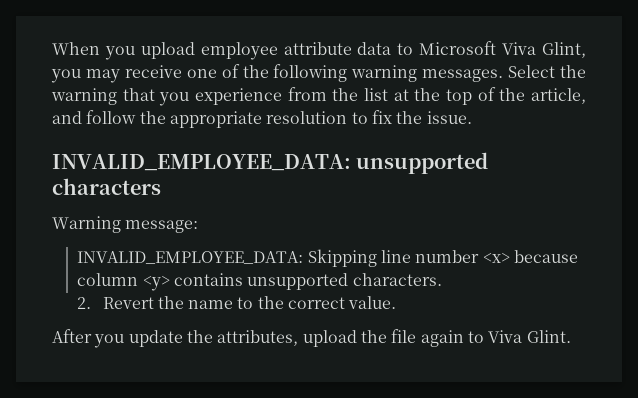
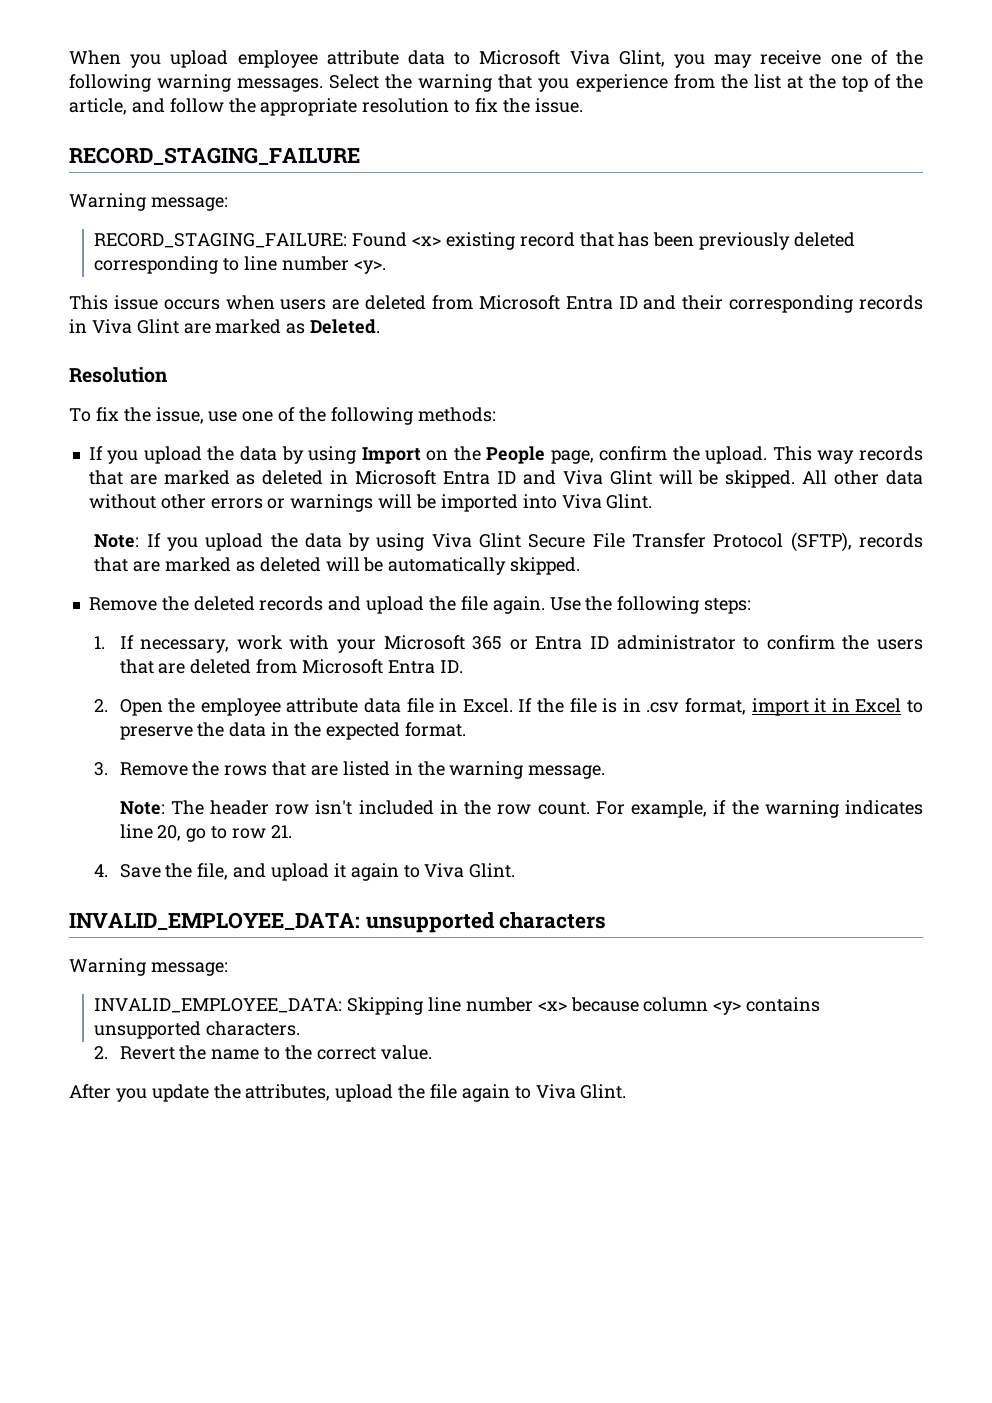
+ RECORD_STAGING_FAILURE
+ Warning message:
+ RECORD_STAGING_FAILURE: Found <x> existing record that has been previously deleted corresponding to line number <y>.
+ This issue occurs when users are deleted from Microsoft Entra ID and their corresponding records in Viva Glint are marked as Deleted.
+ Resolution
+ To fix the issue, use one of the following methods:
+ If you upload the data by using Import on the People page, confirm the upload. This way records that are marked as deleted in Microsoft Entra ID and Viva Glint will be skipped. All other data without other errors or warnings will be imported into Viva Glint.
+ Note: If you upload the data by using Viva Glint Secure File Transfer Protocol (SFTP), records that are marked as deleted will be automatically skipped.
+ Remove the deleted records and upload the file again. Use the following steps:
+ 1. If necessary, work with your Microsoft 365 or Entra ID administrator to confirm the users that are deleted from Microsoft Entra ID.
+ 2. Open the employee attribute data file in Excel. If the file is in .csv format, import it in Excel to preserve the data in the expected format.
+ 3. Remove the rows that are listed in the warning message.
+ Note: The header row isn't included in the row count. For example, if the warning indicates line 20, go to row 21.
+ 4. Save the file, and upload it again to Viva Glint.

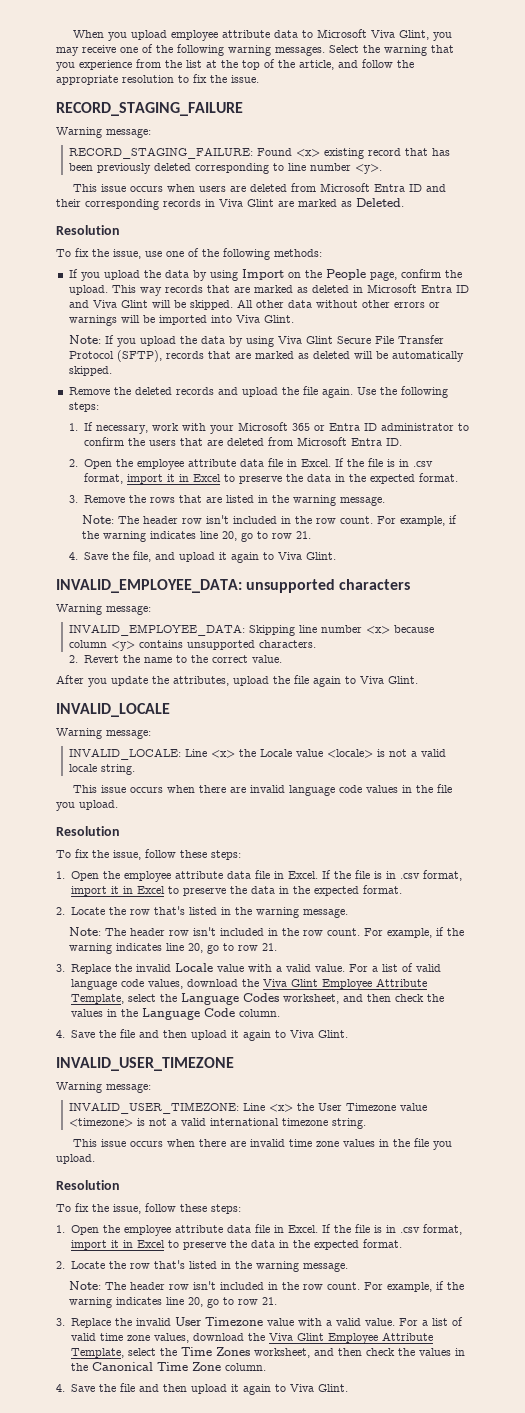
+ INVALID_LOCALE
+ Warning message:
+ INVALID_LOCALE: Line <x> the Locale value <locale> is not a valid locale string.
+ This issue occurs when there are invalid language code values in the file you upload.
+ Resolution
+ To fix the issue, follow these steps:
+ 1. Open the employee attribute data file in Excel. If the file is in .csv format, import it in Excel to preserve the data in the expected format.
+ 2. Locate the row that's listed in the warning message.
+ Note: The header row isn't included in the row count. For example, if the warning indicates line 20, go to row 21.
+ 3. Replace the invalid Locale value with a valid value. For a list of valid language code values, download the Viva Glint Employee Attribute Template, select the Language Codes worksheet, and then check the values in the Language Code column.
+ 4. Save the file and then upload it again to Viva Glint.
+ INVALID_USER_TIMEZONE
+ Warning message:
+ INVALID_USER_TIMEZONE: Line <x> the User Timezone value <timezone> is not a valid international timezone string.
+ This issue occurs when there are invalid time zone values in the file you upload.
+ Resolution
+ To fix the issue, follow these steps:
+ 1. Open the employee attribute data file in Excel. If the file is in .csv format, import it in Excel to preserve the data in the expected format.
+ 2. Locate the row that's listed in the warning message.
+ Note: The header row isn't included in the row count. For example, if the warning indicates line 20, go to row 21.
+ 3. Replace the invalid User Timezone value with a valid value. For a list of valid time zone values, download the Viva Glint Employee Attribute Template, select the Time Zones worksheet, and then check the values in the Canonical Time Zone column.
+ 4. Save the file and then upload it again to Viva Glint.

